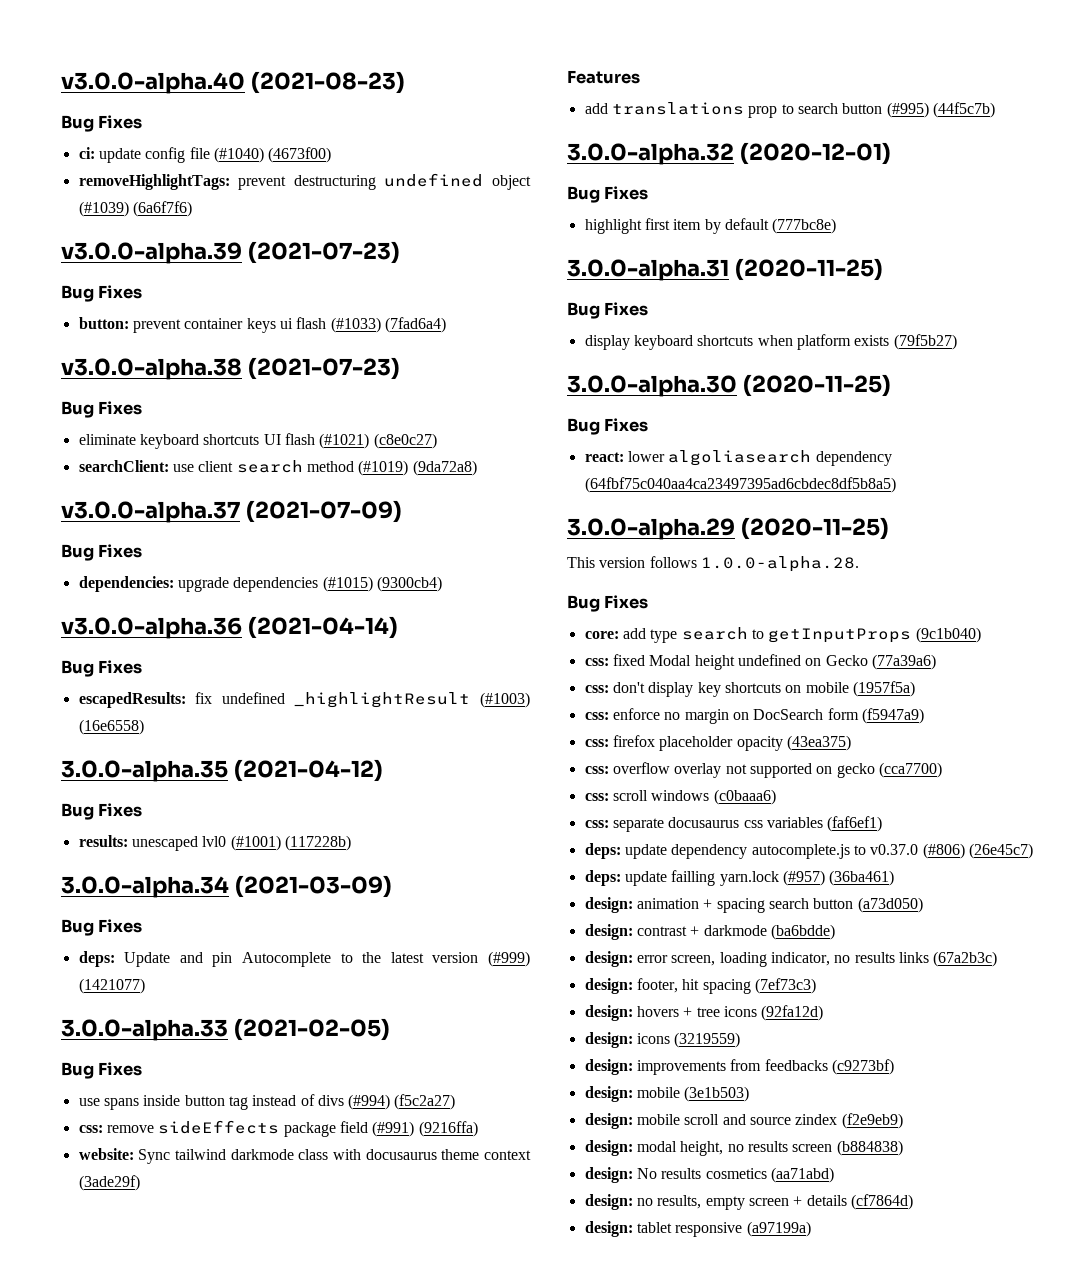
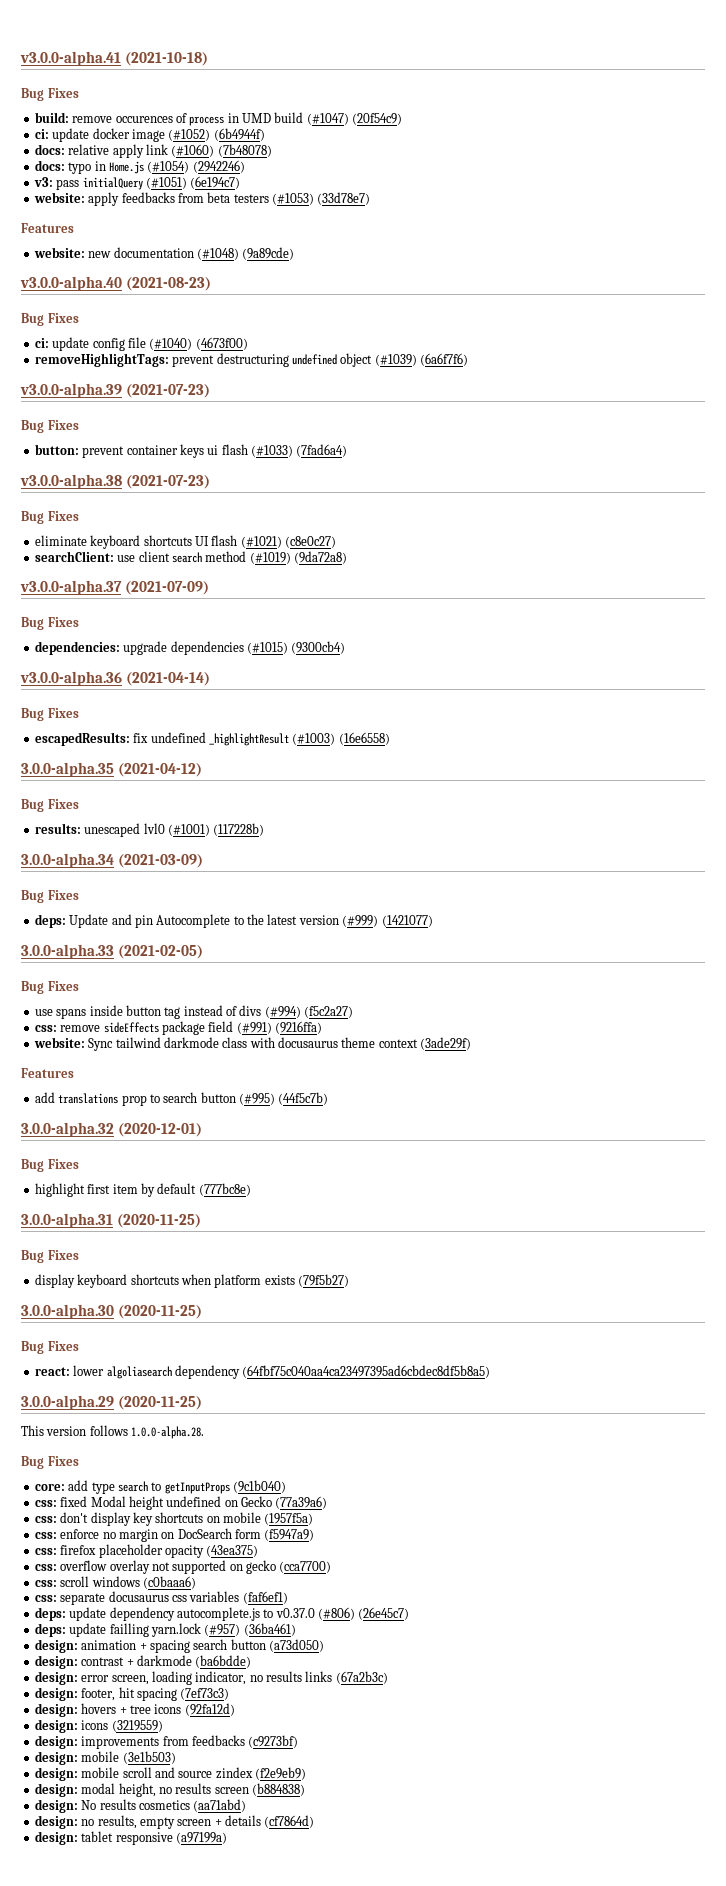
+ v3.0.0-alpha.41 (2021-10-18)
+ Bug Fixes
+ build: remove occurences of process in UMD build (#1047) (20f54c9)
+ ci: update docker image (#1052) (6b4944f)
+ docs: relative apply link (#1060) (7b48078)
+ docs: typo in Home.js (#1054) (2942246)
+ v3: pass initialQuery (#1051) (6e194c7)
+ website: apply feedbacks from beta testers (#1053) (33d78e7)
+ Features
+ website: new documentation (#1048) (9a89cde)

